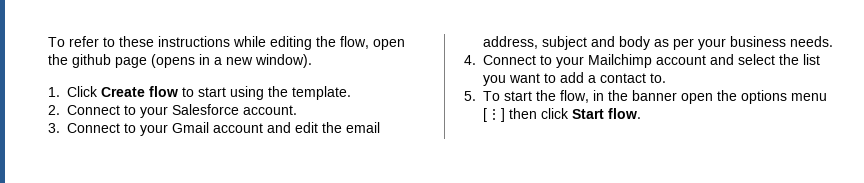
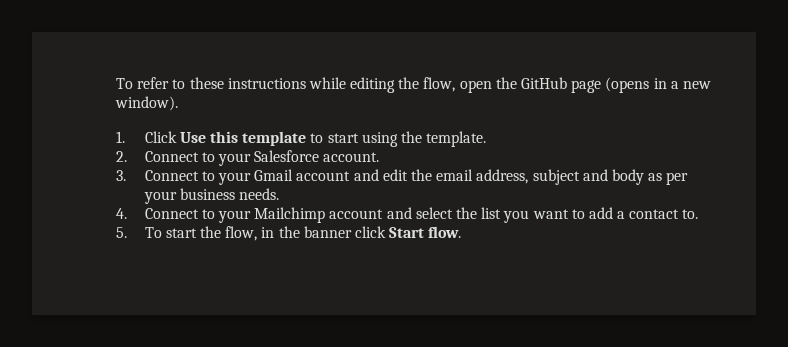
- To refer to these instructions while editing the flow, open the github page (opens in a new window).
+ To refer to these instructions while editing the flow, open the GitHub page (opens in a new window).
- 1. Click Create flow to start using the template.
+ 1. Click Use this template to start using the template.
- 5. To start the flow, in the banner open the options menu [⋮] then click Start flow.
+ 5. To start the flow, in the banner click Start flow.

